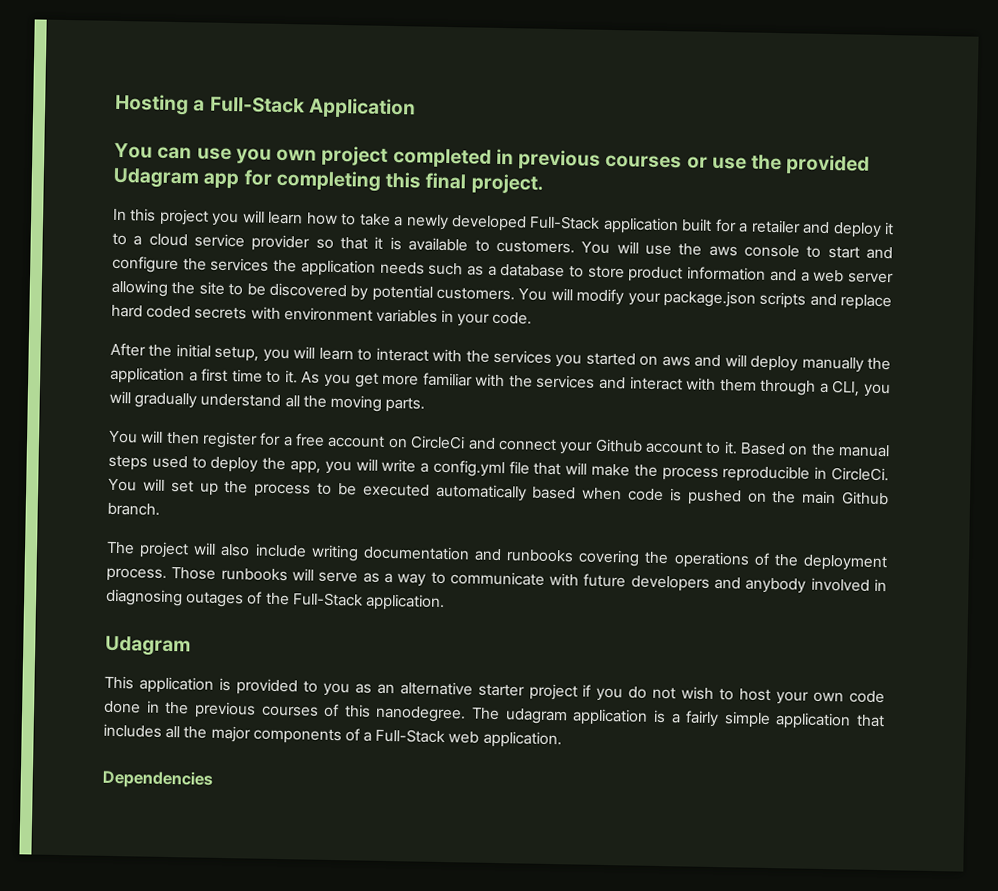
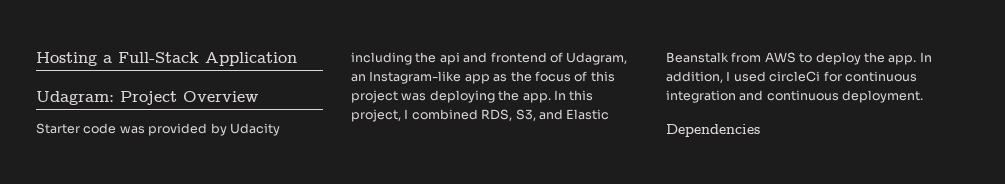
- You can use you own project completed in previous courses or use the provided Udagram app for completing this final project.
- In this project you will learn how to take a newly developed Full-Stack application built for a retailer and deploy it to a cloud service provider so that it is available to customers. You will use the aws console to start and configure the services the application needs such as a database to store product information and a web server allowing the site to be discovered by potential customers. You will modify your package.json scripts and replace hard coded secrets with environment variables in your code.
- After the initial setup, you will learn to interact with the services you started on aws and will deploy manually the application a first time to it. As you get more familiar with the services and interact with them through a CLI, you will gradually understand all the moving parts.
- You will then register for a free account on CircleCi and connect your Github account to it. Based on the manual steps used to deploy the app, you will write a config.yml file that will make the process reproducible in CircleCi. You will set up the process to be executed automatically based when code is pushed on the main Github branch.
- The project will also include writing documentation and runbooks covering the operations of the deployment process. Those runbooks will serve as a way to communicate with future developers and anybody involved in diagnosing outages of the Full-Stack application.
- Udagram
- This application is provided to you as an alternative starter project if you do not wish to host your own code done in the previous courses of this nanodegree. The udagram application is a fairly simple application that includes all the major components of a Full-Stack web application.
+ Udagram: Project Overview
+ Starter code was provided by Udacity including the api and frontend of Udagram, an Instagram-like app as the focus of this project was deploying the app. In this project, I combined RDS, S3, and Elastic Beanstalk from AWS to deploy the app. In addition, I used circleCi for continuous integration and continuous deployment.

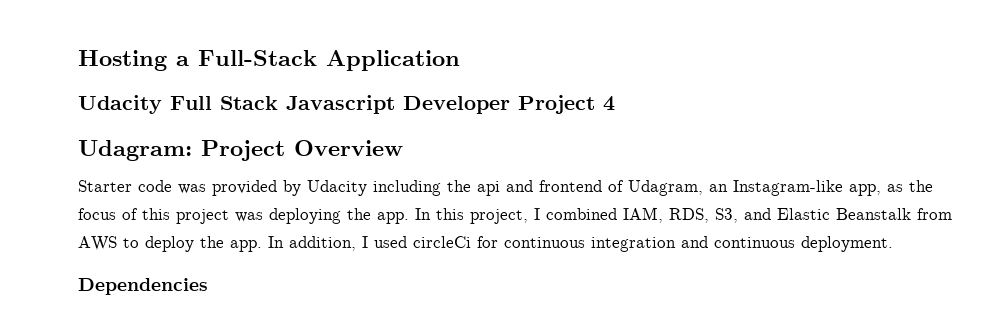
+ Udacity Full Stack Javascript Developer Project 4
- Starter code was provided by Udacity including the api and frontend of Udagram, an Instagram-like app as the focus of this project was deploying the app.
+ Starter code was provided by Udacity including the api and frontend of Udagram, an Instagram-like app, as the focus of this project was deploying the app.
- In this project, I combined RDS, S3, and Elastic Beanstalk from AWS to deploy the app.
+ In this project, I combined IAM, RDS, S3, and Elastic Beanstalk from AWS to deploy the app.

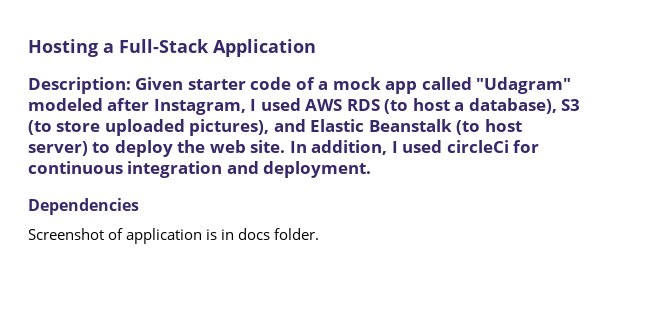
- Udacity Full Stack Javascript Developer Project 4
- Udagram: Project Overview
- Starter code was provided by Udacity including the api and frontend of Udagram, an Instagram-like app, as the focus of this project was deploying the app. In this project, I combined IAM, RDS, S3, and Elastic Beanstalk from AWS to deploy the app.
+ Description: Given starter code of a mock app called "Udagram" modeled after Instagram, I used AWS RDS (to host a database), S3 (to store uploaded pictures), and Elastic Beanstalk (to host server) to deploy the web site.
- In addition, I used circleCi for continuous integration and continuous deployment.
+ In addition, I used circleCi for continuous integration and deployment.
+ Screenshot of application is in docs folder.

